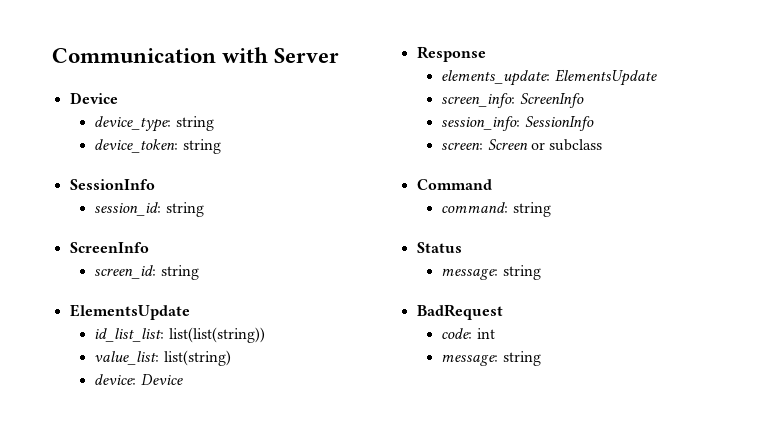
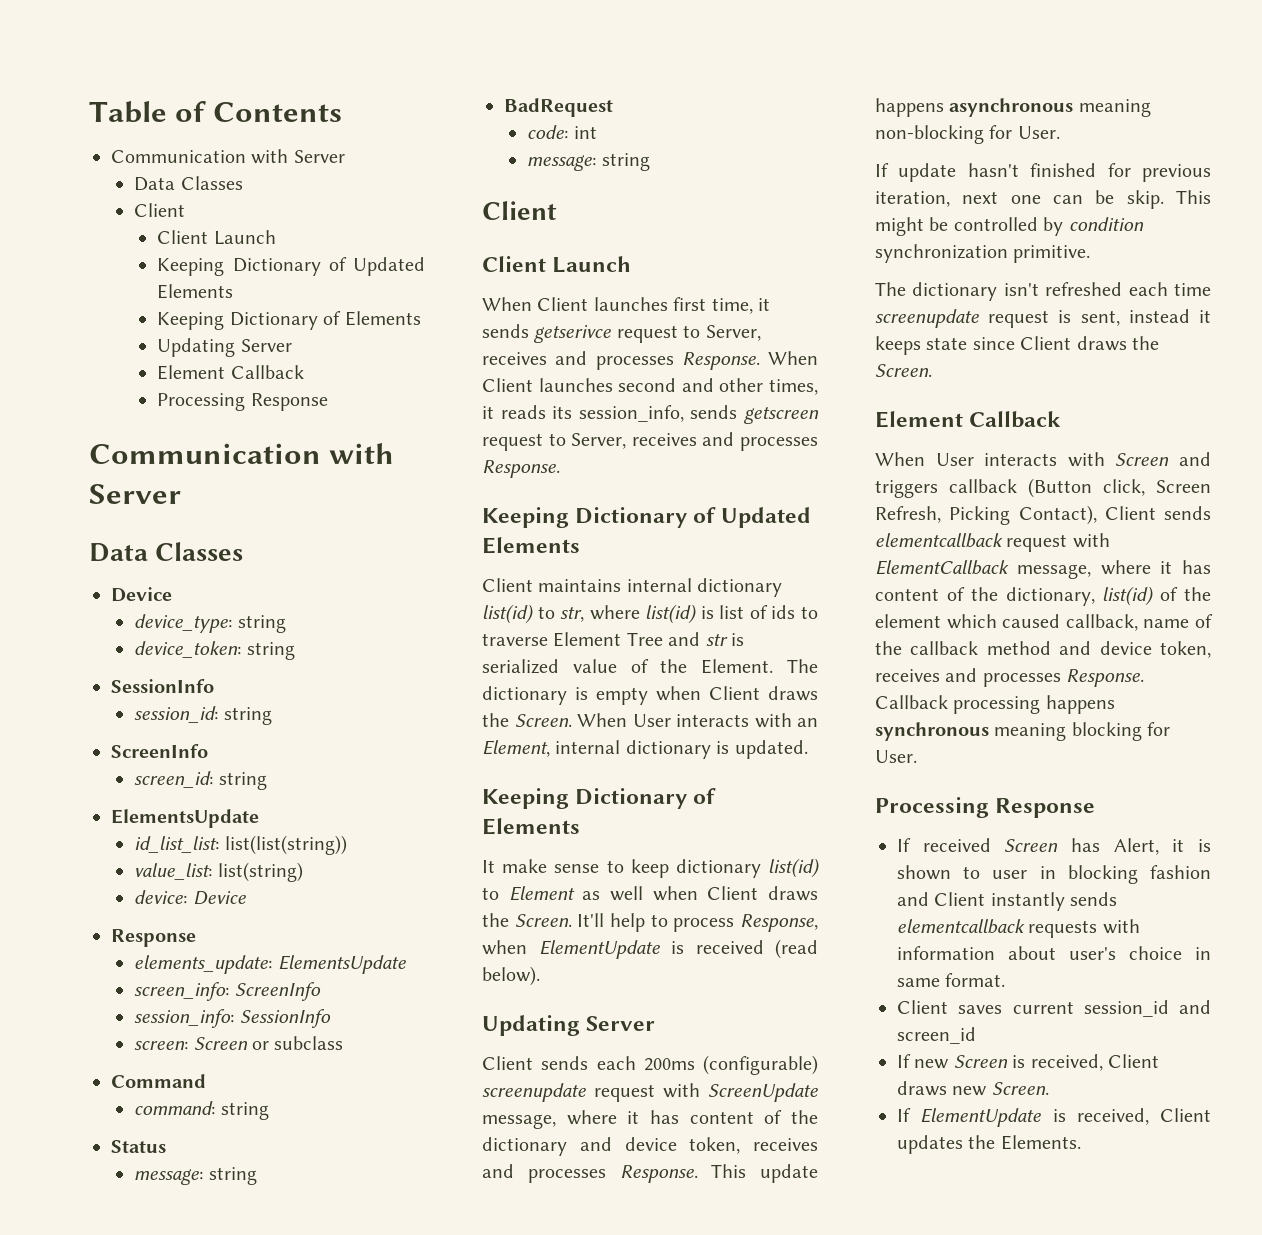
+ Table of Contents
  Communication with Server
+ Data Classes
+ Client
+ Client Launch
+ Keeping Dictionary of Updated Elements
+ Keeping Dictionary of Elements
+ Updating Server
+ Element Callback
+ Processing Response
+ Communication with Server
+ Data Classes
  code: int
  message: string
+ Client
+ Client Launch
+ When Client launches first time, it sends getserivce request to Server, receives and processes Response. When Client launches second and other times, it reads its session_info, sends getscreen request to Server, receives and processes Response.
+ Keeping Dictionary of Updated Elements
+ Client maintains internal dictionary list(id) to str, where list(id) is list of ids to traverse Element Tree and str is serialized value of the Element. The dictionary is empty when Client draws the Screen. When User interacts with an Element, internal dictionary is updated.
+ Keeping Dictionary of Elements
+ It make sense to keep dictionary list(id) to Element as well when Client draws the Screen. It'll help to process Response, when ElementUpdate is received (read below).
+ Updating Server
+ Client sends each 200ms (configurable) screenupdate request with ScreenUpdate message, where it has content of the dictionary and device token, receives and processes Response. This update happens asynchronous meaning non-blocking for User.
+ If update hasn't finished for previous iteration, next one can be skip. This might be controlled by condition synchronization primitive.
+ The dictionary isn't refreshed each time screenupdate request is sent, instead it keeps state since Client draws the Screen.
+ Element Callback
+ When User interacts with Screen and triggers callback (Button click, Screen Refresh, Picking Contact), Client sends elementcallback request with ElementCallback message, where it has content of the dictionary, list(id) of the element which caused callback, name of the callback method and device token, receives and processes Response. Callback processing happens synchronous meaning blocking for User.
+ Processing Response
+ If received Screen has Alert, it is shown to user in blocking fashion and Client instantly sends elementcallback requests with information about user's choice in same format.
+ Client saves current session_id and screen_id
+ If new Screen is received, Client draws new Screen.
+ If ElementUpdate is received, Client updates the Elements.

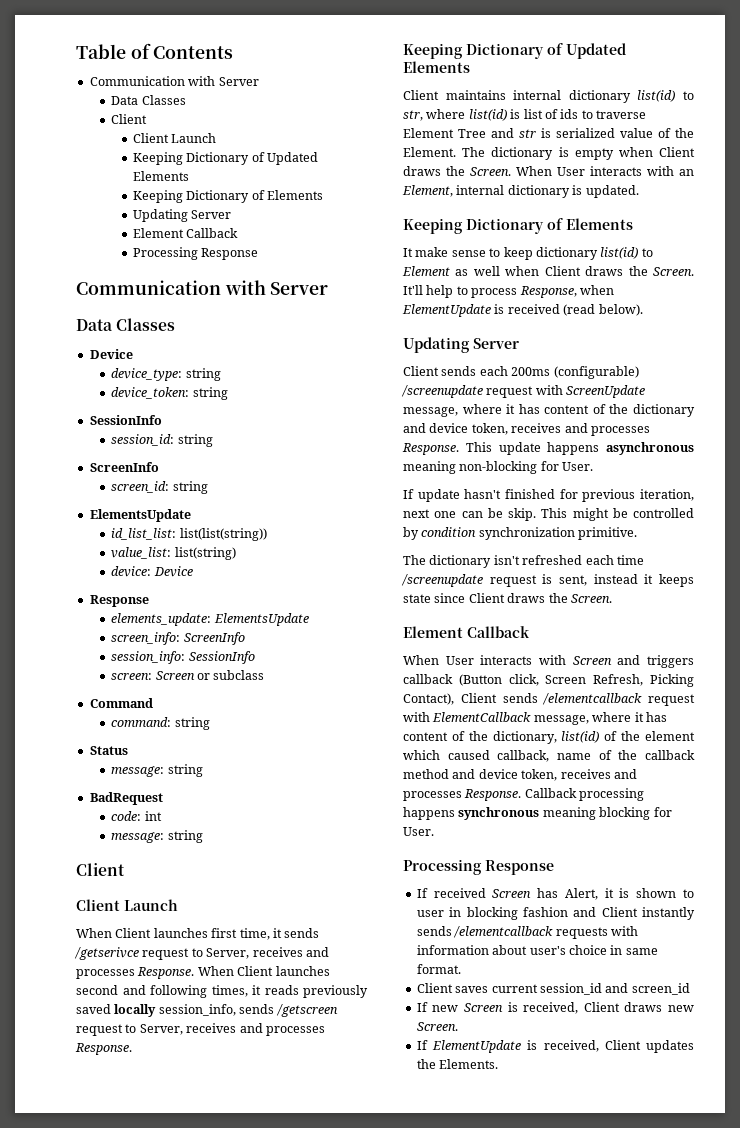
- When Client launches first time, it sends getserivce request to Server, receives and processes Response.
+ When Client launches first time, it sends /getserivce request to Server, receives and processes Response.
- When Client launches second and other times, it reads its session_info, sends getscreen request to Server, receives and processes Response.
+ When Client launches second and following times, it reads previously saved locally session_info, sends /getscreen request to Server, receives and processes Response.
- Client sends each 200ms (configurable) screenupdate request with ScreenUpdate message, where it has content of the dictionary and device token, receives and processes Response.
+ Client sends each 200ms (configurable) /screenupdate request with ScreenUpdate message, where it has content of the dictionary and device token, receives and processes Response.
- The dictionary isn't refreshed each time screenupdate request is sent, instead it keeps state since Client draws the Screen.
+ The dictionary isn't refreshed each time /screenupdate request is sent, instead it keeps state since Client draws the Screen.
- When User interacts with Screen and triggers callback (Button click, Screen Refresh, Picking Contact), Client sends elementcallback request with ElementCallback message, where it has content of the dictionary, list(id) of the element which caused callback, name of the callback method and device token, receives and processes Response.
+ When User interacts with Screen and triggers callback (Button click, Screen Refresh, Picking Contact), Client sends /elementcallback request with ElementCallback message, where it has content of the dictionary, list(id) of the element which caused callback, name of the callback method and device token, receives and processes Response.
- If received Screen has Alert, it is shown to user in blocking fashion and Client instantly sends elementcallback requests with information about user's choice in same format.
+ If received Screen has Alert, it is shown to user in blocking fashion and Client instantly sends /elementcallback requests with information about user's choice in same format.

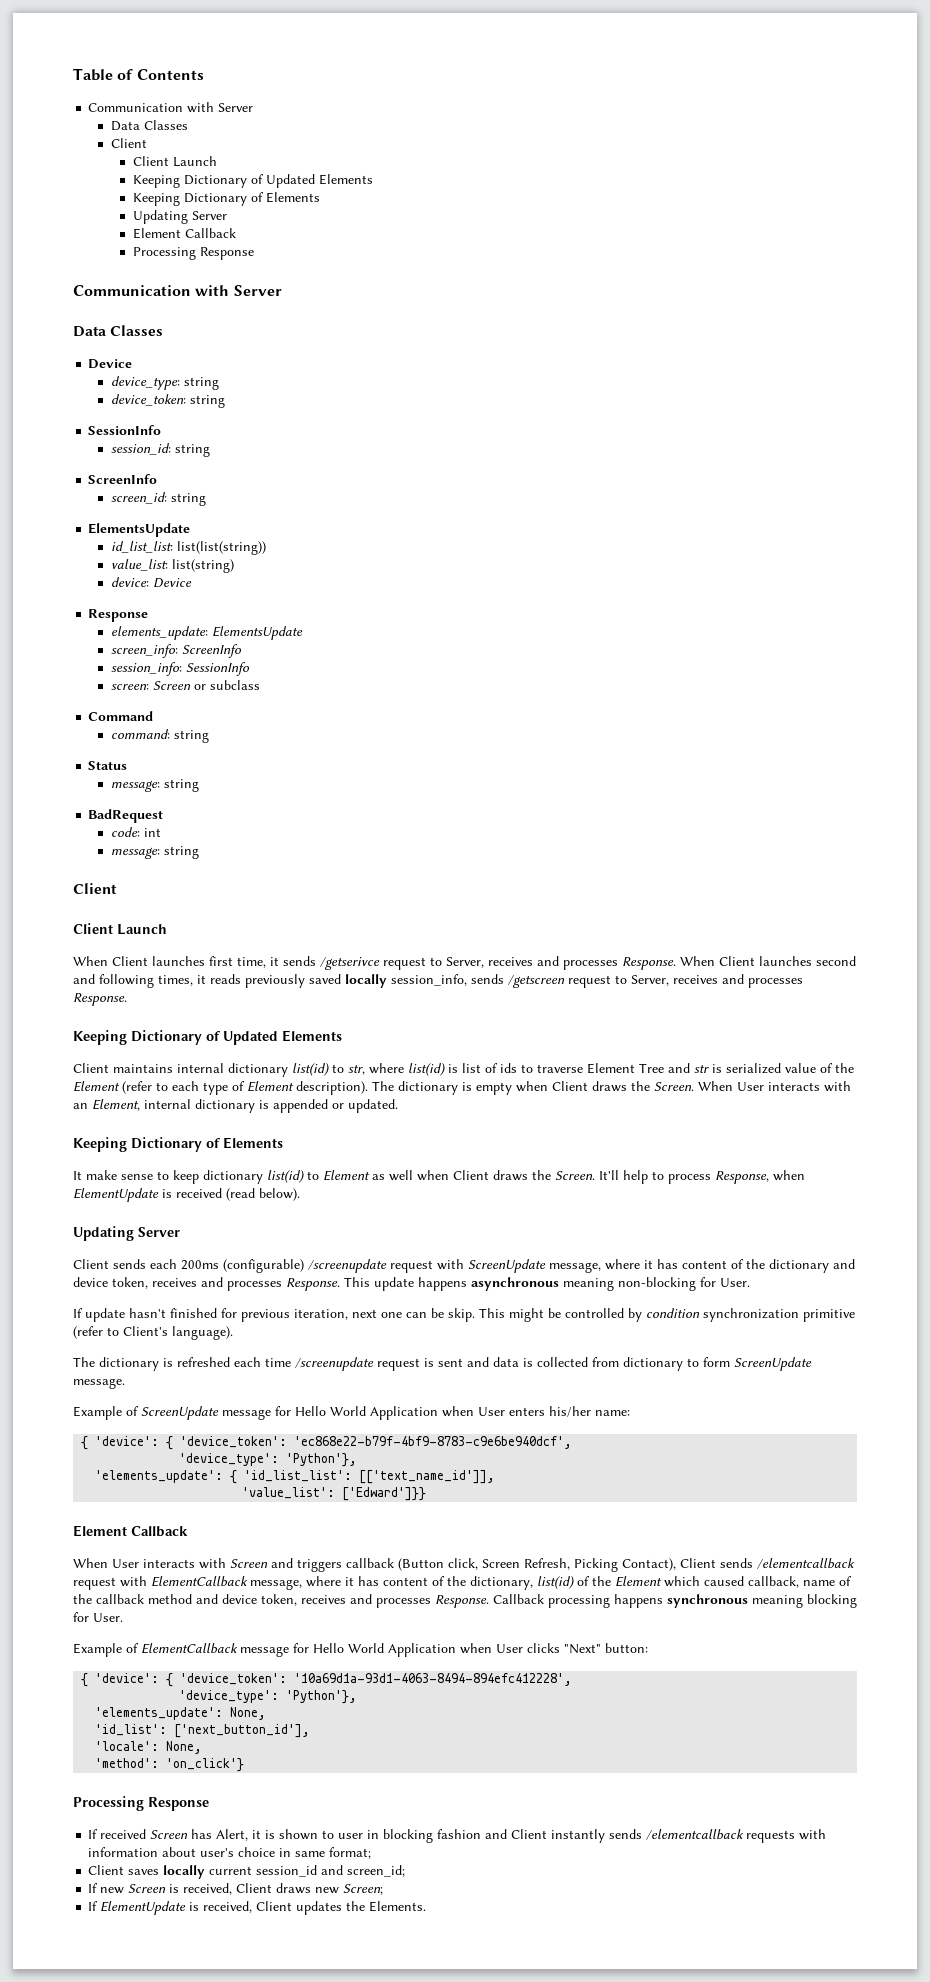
- Client maintains internal dictionary list(id) to str, where list(id) is list of ids to traverse Element Tree and str is serialized value of the Element.
+ Client maintains internal dictionary list(id) to str, where list(id) is list of ids to traverse Element Tree and str is serialized value of the Element (refer to each type of Element description).
- When User interacts with an Element, internal dictionary is updated.
+ When User interacts with an Element, internal dictionary is appended or updated.
- This might be controlled by condition synchronization primitive.
- The dictionary isn't refreshed each time /screenupdate request is sent, instead it keeps state since Client draws the Screen.
+ This might be controlled by condition synchronization primitive (refer to Client's language).
+ The dictionary is refreshed each time /screenupdate request is sent and data is collected from dictionary to form ScreenUpdate message.
+ Example of ScreenUpdate message for Hello World Application when User enters his/her name:
+ { 'device': { 'device_token': 'ec868e22-b79f-4bf9-8783-c9e6be940dcf',
+ 'device_type': 'Python'},
+ 'elements_update': { 'id_list_list': [['text_name_id']],
+ 'value_list': ['Edward']}}
- When User interacts with Screen and triggers callback (Button click, Screen Refresh, Picking Contact), Client sends /elementcallback request with ElementCallback message, where it has content of the dictionary, list(id) of the element which caused callback, name of the callback method and device token, receives and processes Response.
+ When User interacts with Screen and triggers callback (Button click, Screen Refresh, Picking Contact), Client sends /elementcallback request with ElementCallback message, where it has content of the dictionary, list(id) of the Element which caused callback, name of the callback method and device token, receives and processes Response.
+ Example of ElementCallback message for Hello World Application when User clicks "Next" button:
+ { 'device': { 'device_token': '10a69d1a-93d1-4063-8494-894efc412228',
+ 'device_type': 'Python'},
+ 'elements_update': None,
+ 'id_list': ['next_button_id'],
+ 'locale': None,
+ 'method': 'on_click'}
- If received Screen has Alert, it is shown to user in blocking fashion and Client instantly sends /elementcallback requests with information about user's choice in same format.
+ If received Screen has Alert, it is shown to user in blocking fashion and Client instantly sends /elementcallback requests with information about user's choice in same format;
- Client saves current session_id and screen_id
+ Client saves locally current session_id and screen_id;
- If new Screen is received, Client draws new Screen.
+ If new Screen is received, Client draws new Screen;

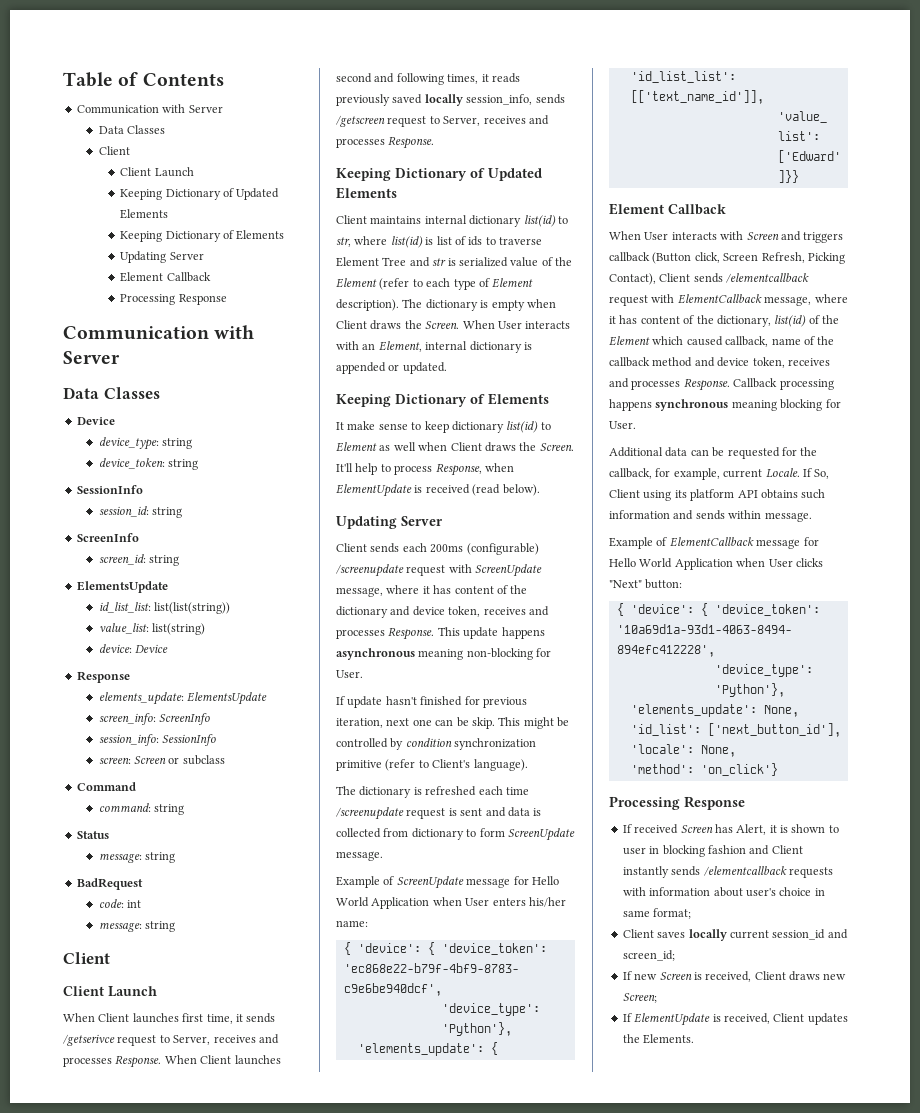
+ Additional data can be requested for the callback, for example, current Locale. If So, Client using its platform API obtains such information and sends within message.

